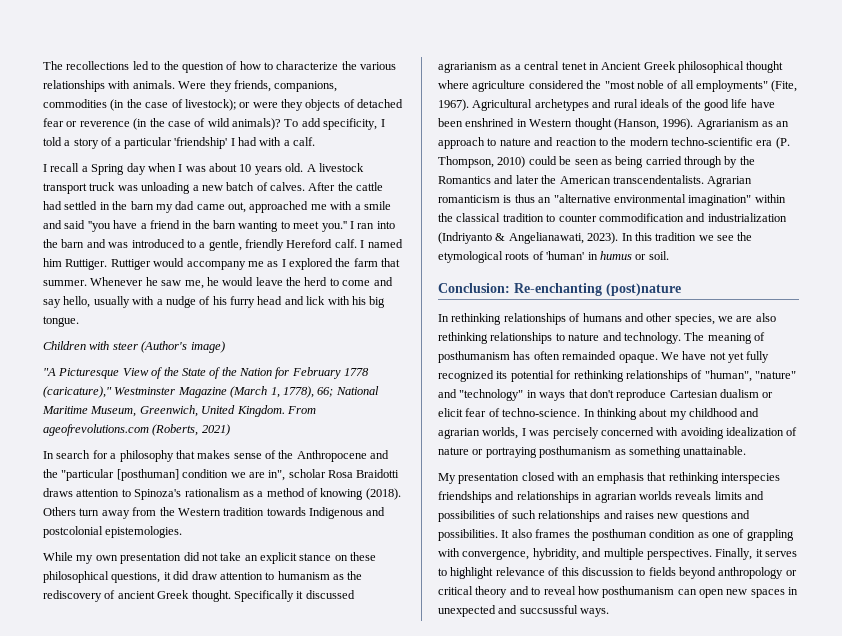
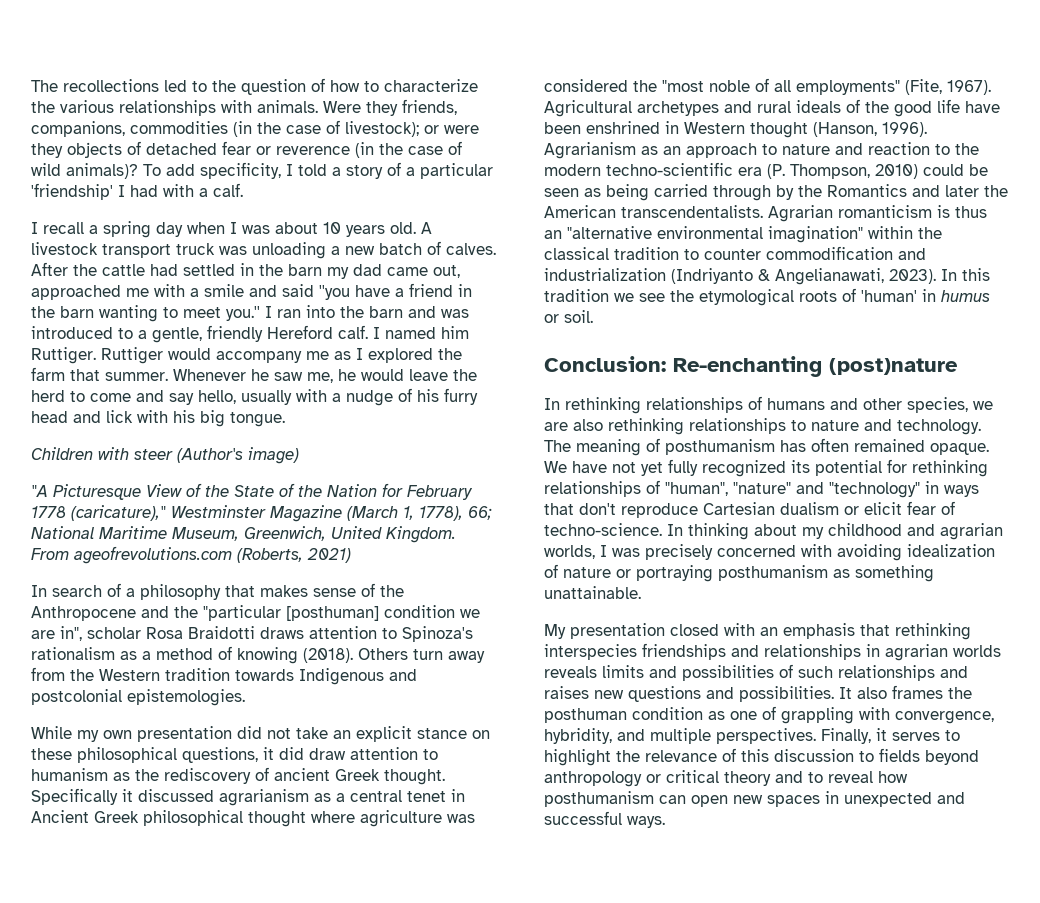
- I recall a Spring day when I was about 10 years old.
+ I recall a spring day when I was about 10 years old.
- In search for a philosophy that makes sense of the Anthropocene and the "particular [posthuman] condition we are in", scholar Rosa Braidotti draws attention to Spinoza's rationalism as a method of knowing (2018).
+ In search of a philosophy that makes sense of the Anthropocene and the "particular [posthuman] condition we are in", scholar Rosa Braidotti draws attention to Spinoza's rationalism as a method of knowing (2018).
- Specifically it discussed agrarianism as a central tenet in Ancient Greek philosophical thought where agriculture considered the "most noble of all employments" (Fite, 1967).
+ Specifically it discussed agrarianism as a central tenet in Ancient Greek philosophical thought where agriculture was considered the "most noble of all employments" (Fite, 1967).
- The meaning of posthumanism has often remainded opaque.
+ The meaning of posthumanism has often remained opaque.
- In thinking about my childhood and agrarian worlds, I was percisely concerned with avoiding idealization of nature or portraying posthumanism as something unattainable.
+ In thinking about my childhood and agrarian worlds, I was precisely concerned with avoiding idealization of nature or portraying posthumanism as something unattainable.
- Finally, it serves to highlight relevance of this discussion to fields beyond anthropology or critical theory and to reveal how posthumanism can open new spaces in unexpected and succsussful ways.
+ Finally, it serves to highlight the relevance of this discussion to fields beyond anthropology or critical theory and to reveal how posthumanism can open new spaces in unexpected and successful ways.

